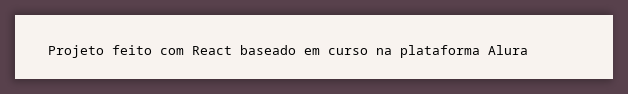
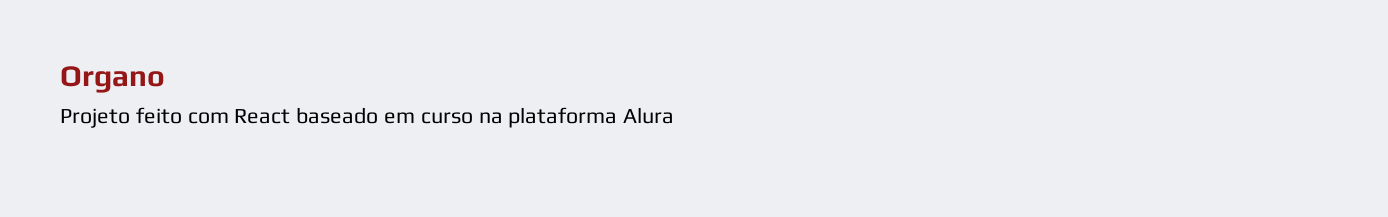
+ Organo

